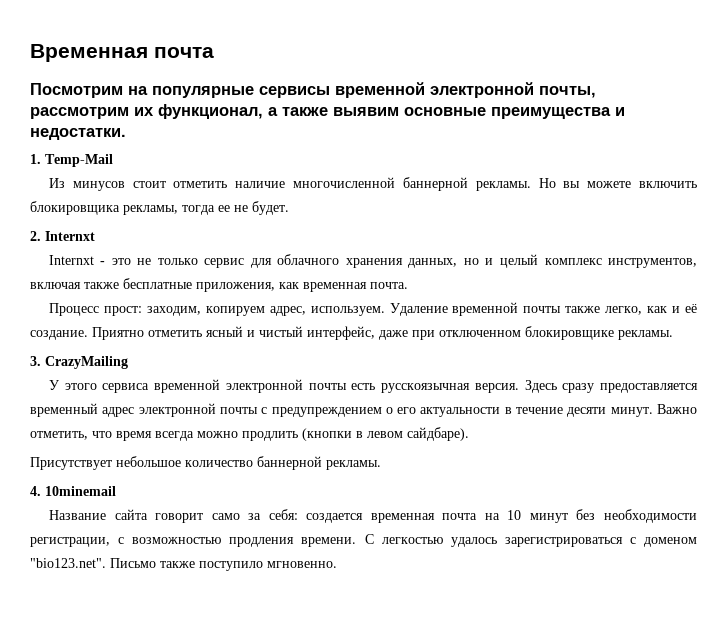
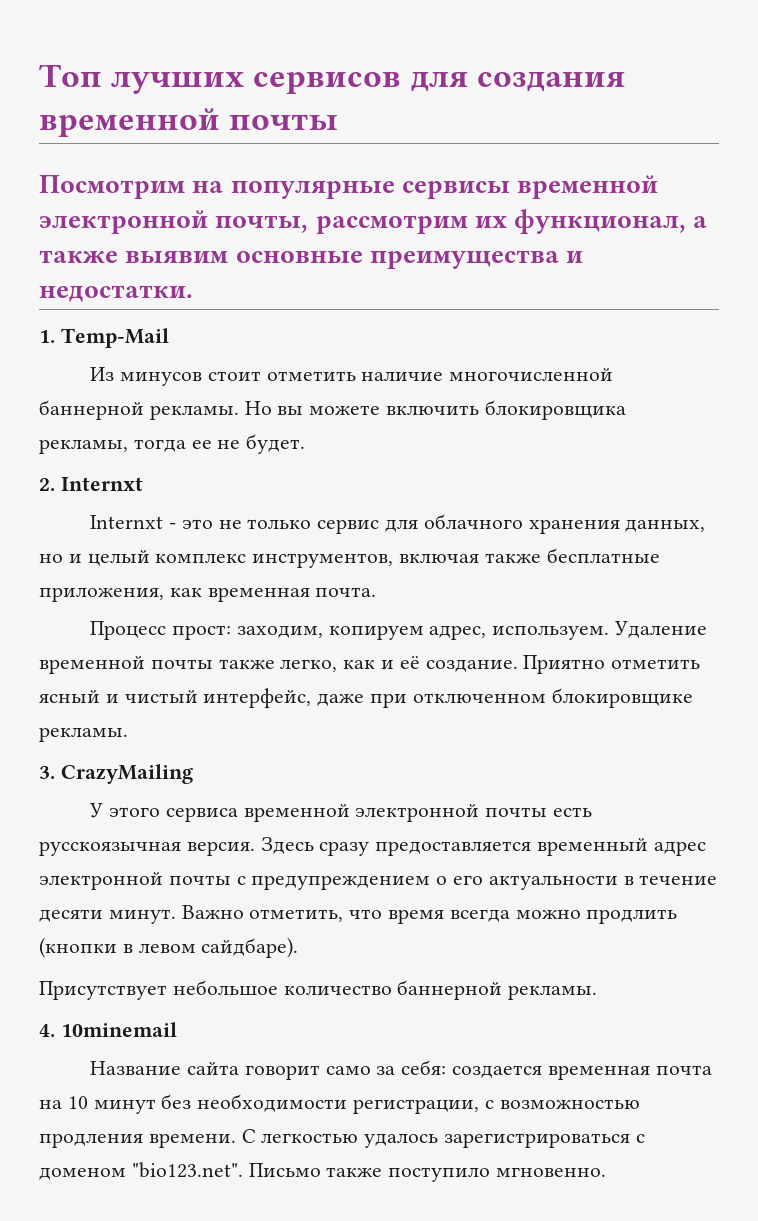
- Временная почта
+ Топ лучших сервисов для создания временной почты

